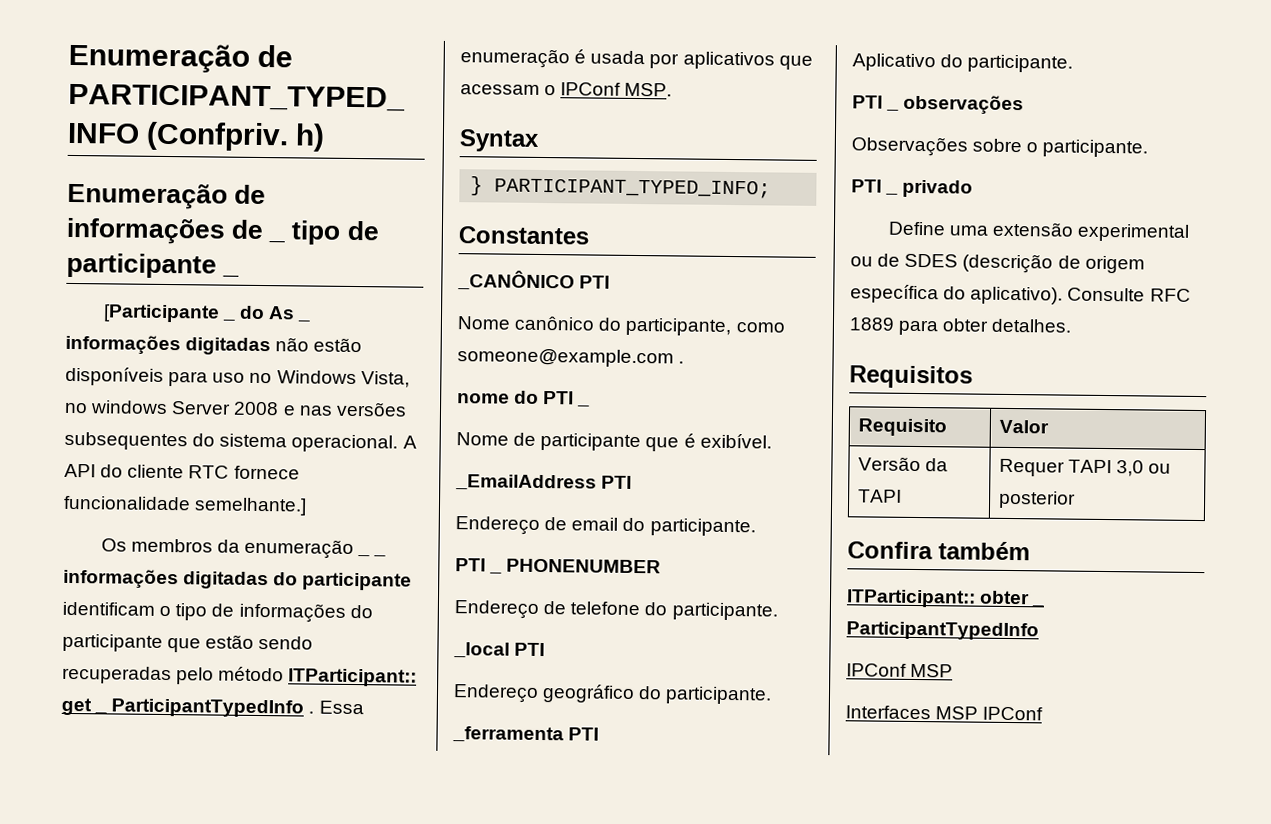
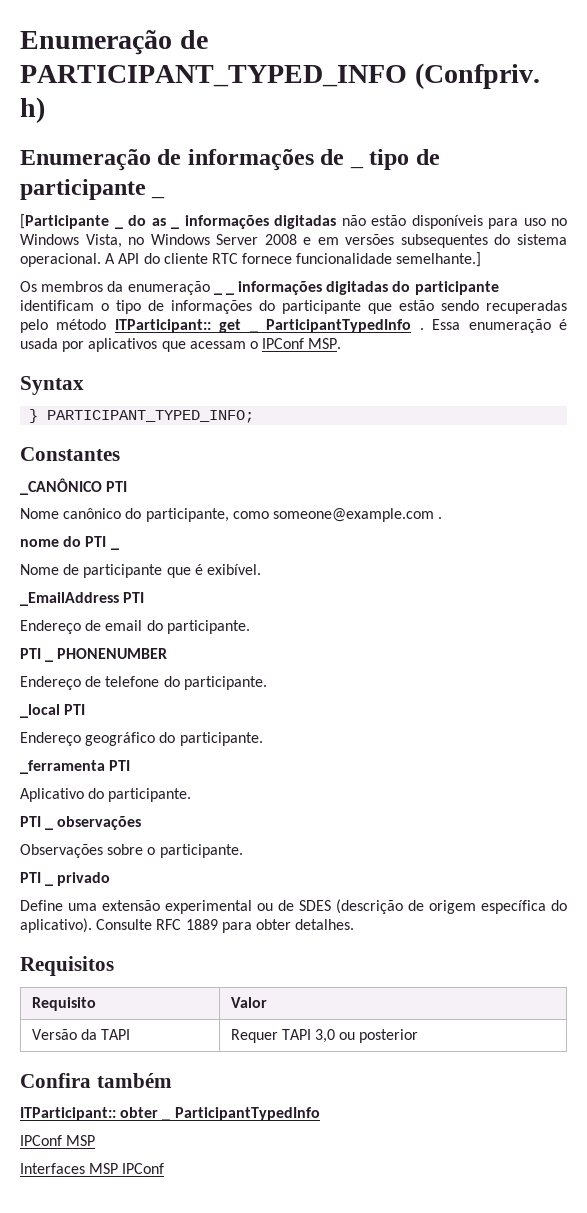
- [Participante _ do As _ informações digitadas não estão disponíveis para uso no Windows Vista, no windows Server 2008 e nas versões subsequentes do sistema operacional.
+ [Participante _ do as _ informações digitadas não estão disponíveis para uso no Windows Vista, no Windows Server 2008 e em versões subsequentes do sistema operacional.

